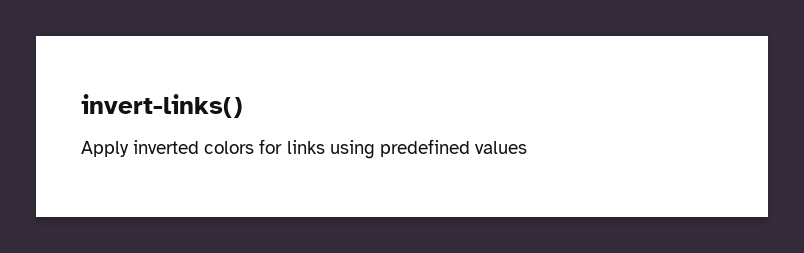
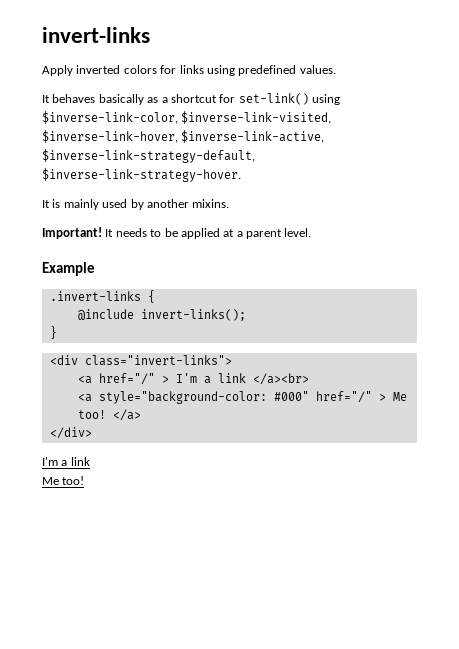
- invert-links()
+ invert-links
- Apply inverted colors for links using predefined values
+ Apply inverted colors for links using predefined values.
+ It behaves basically as a shortcut for set-link() using $inverse-link-color, $inverse-link-visited, $inverse-link-hover, $inverse-link-active, $inverse-link-strategy-default, $inverse-link-strategy-hover.
+ It is mainly used by another mixins.
+ Important! It needs to be applied at a parent level.
+ Example
+ .invert-links {
+ @include invert-links();
+ }
+ <div class="invert-links">
+ <a href="/" > I'm a link </a><br>
+ <a style="background-color: #000" href="/" > Me too! </a>
+ </div>
+ I'm a link
+ Me too!

